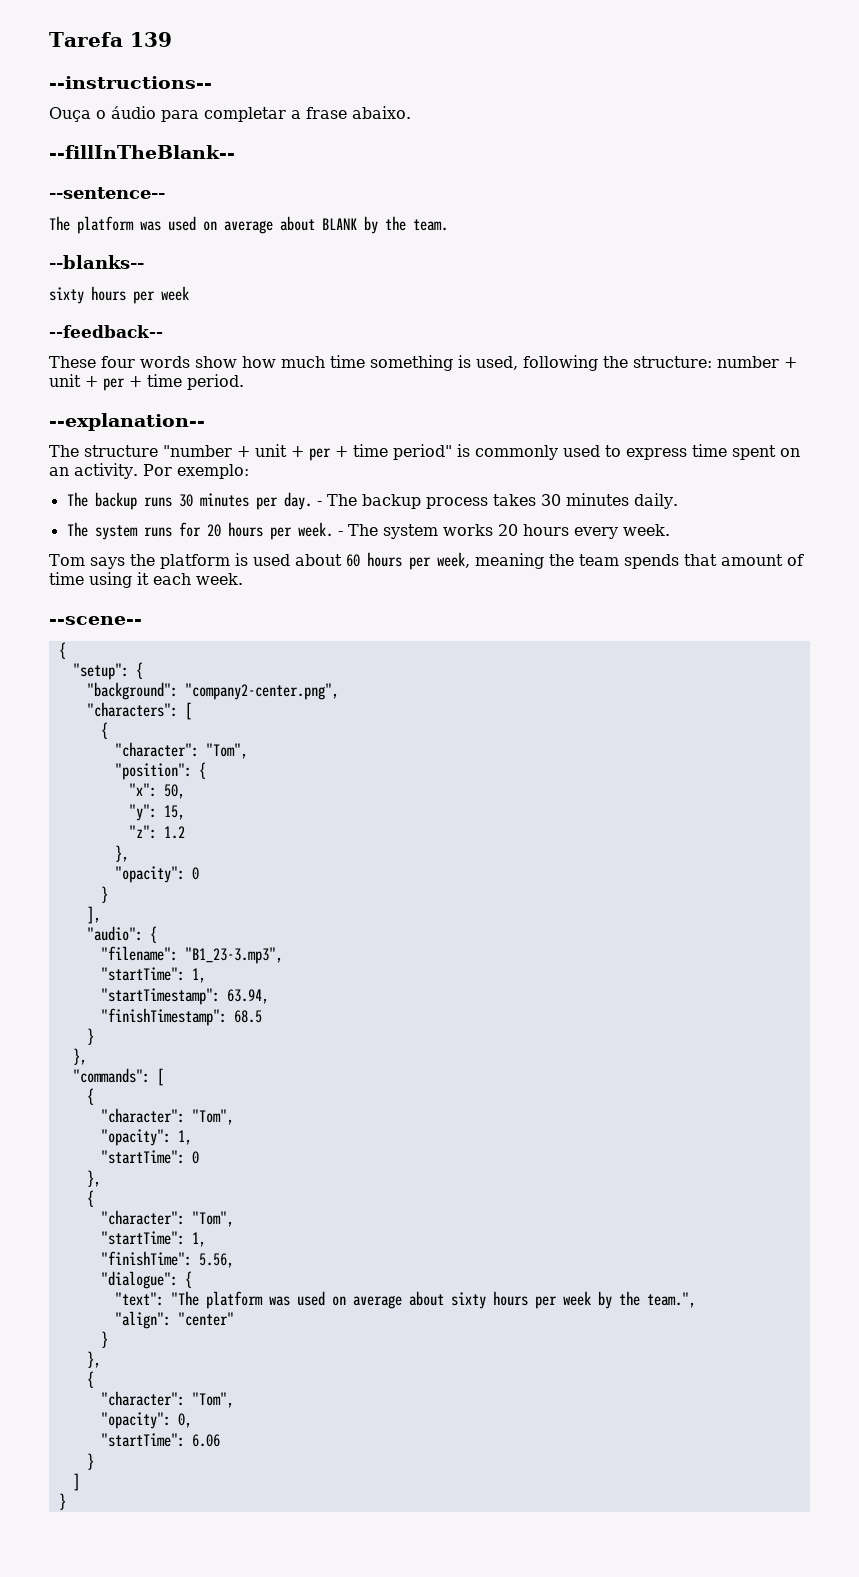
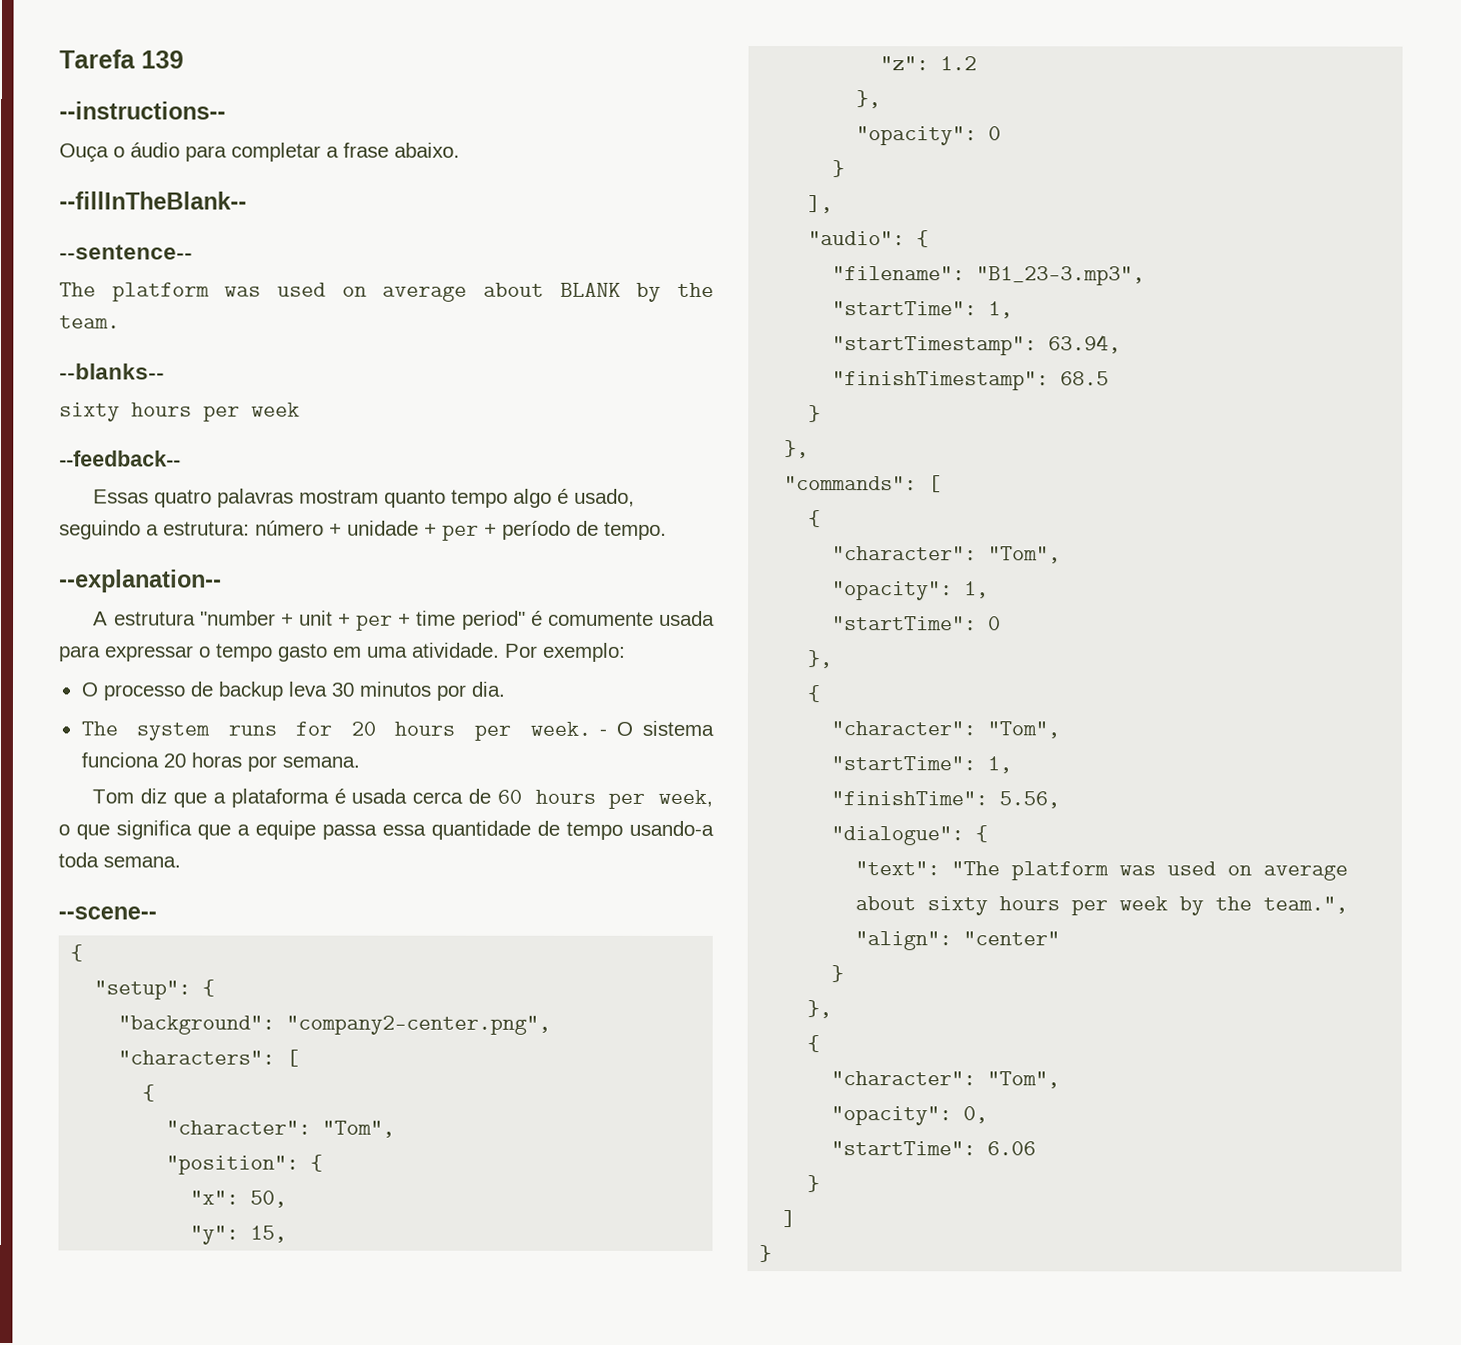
- These four words show how much time something is used, following the structure: number + unit + per + time period.
+ Essas quatro palavras mostram quanto tempo algo é usado, seguindo a estrutura: número + unidade + per + período de tempo.
- The structure "number + unit + per + time period" is commonly used to express time spent on an activity. Por exemplo:
- The backup runs 30 minutes per day. - The backup process takes 30 minutes daily.
+ A estrutura "number + unit + per + time period" é comumente usada para expressar o tempo gasto em uma atividade. Por exemplo:
+ O processo de backup leva 30 minutos por dia.
- - The system works 20 hours every week.
- Tom says the platform is used about 60 hours per week, meaning the team spends that amount of time using it each week.
+ - O sistema funciona 20 horas por semana.
+ Tom diz que a plataforma é usada cerca de 60 hours per week, o que significa que a equipe passa essa quantidade de tempo usando-a toda semana.

